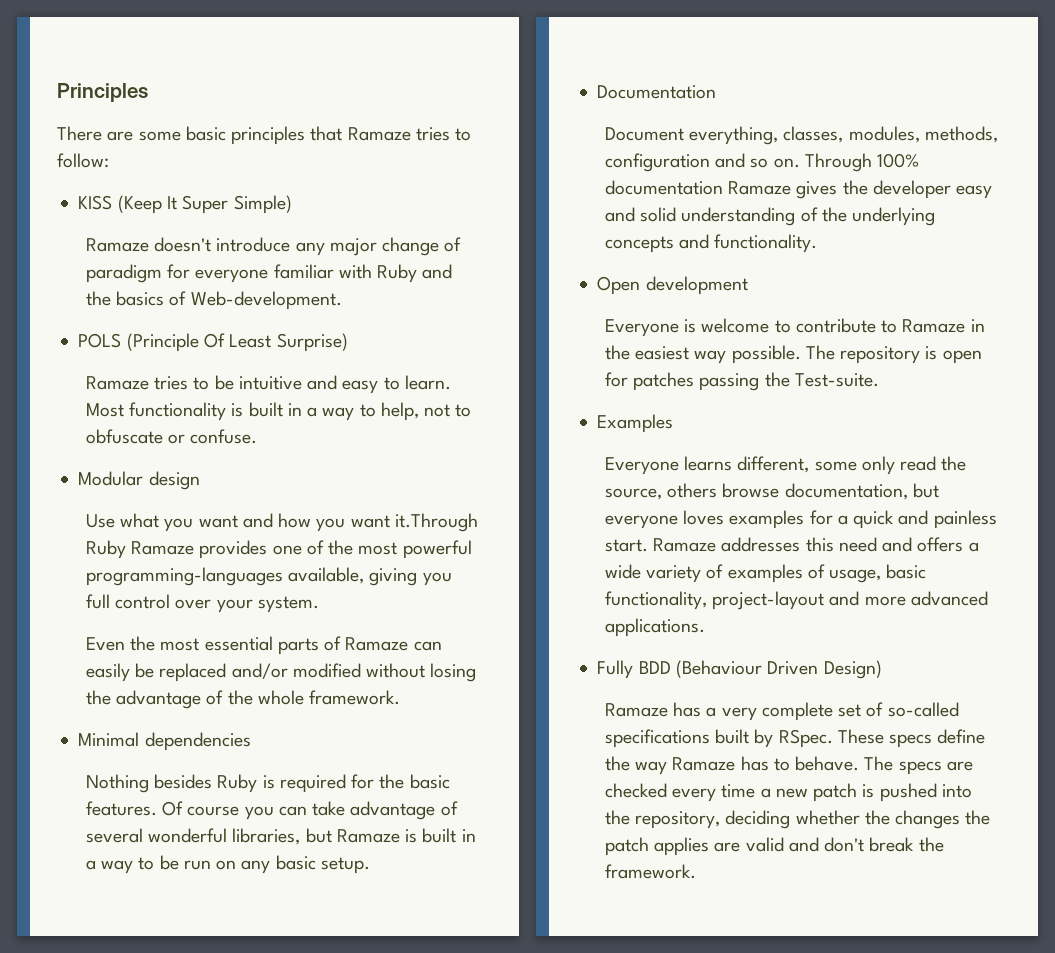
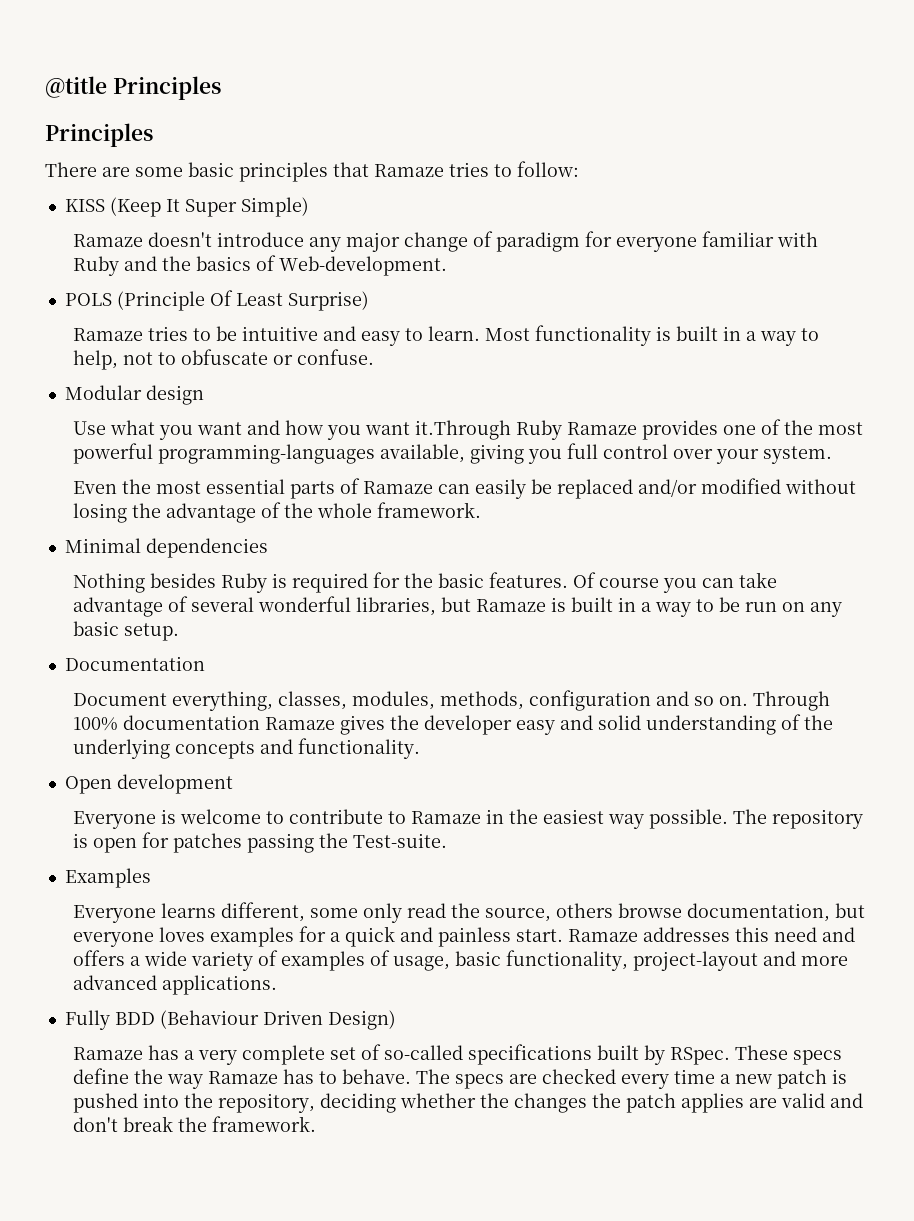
+ @title Principles

